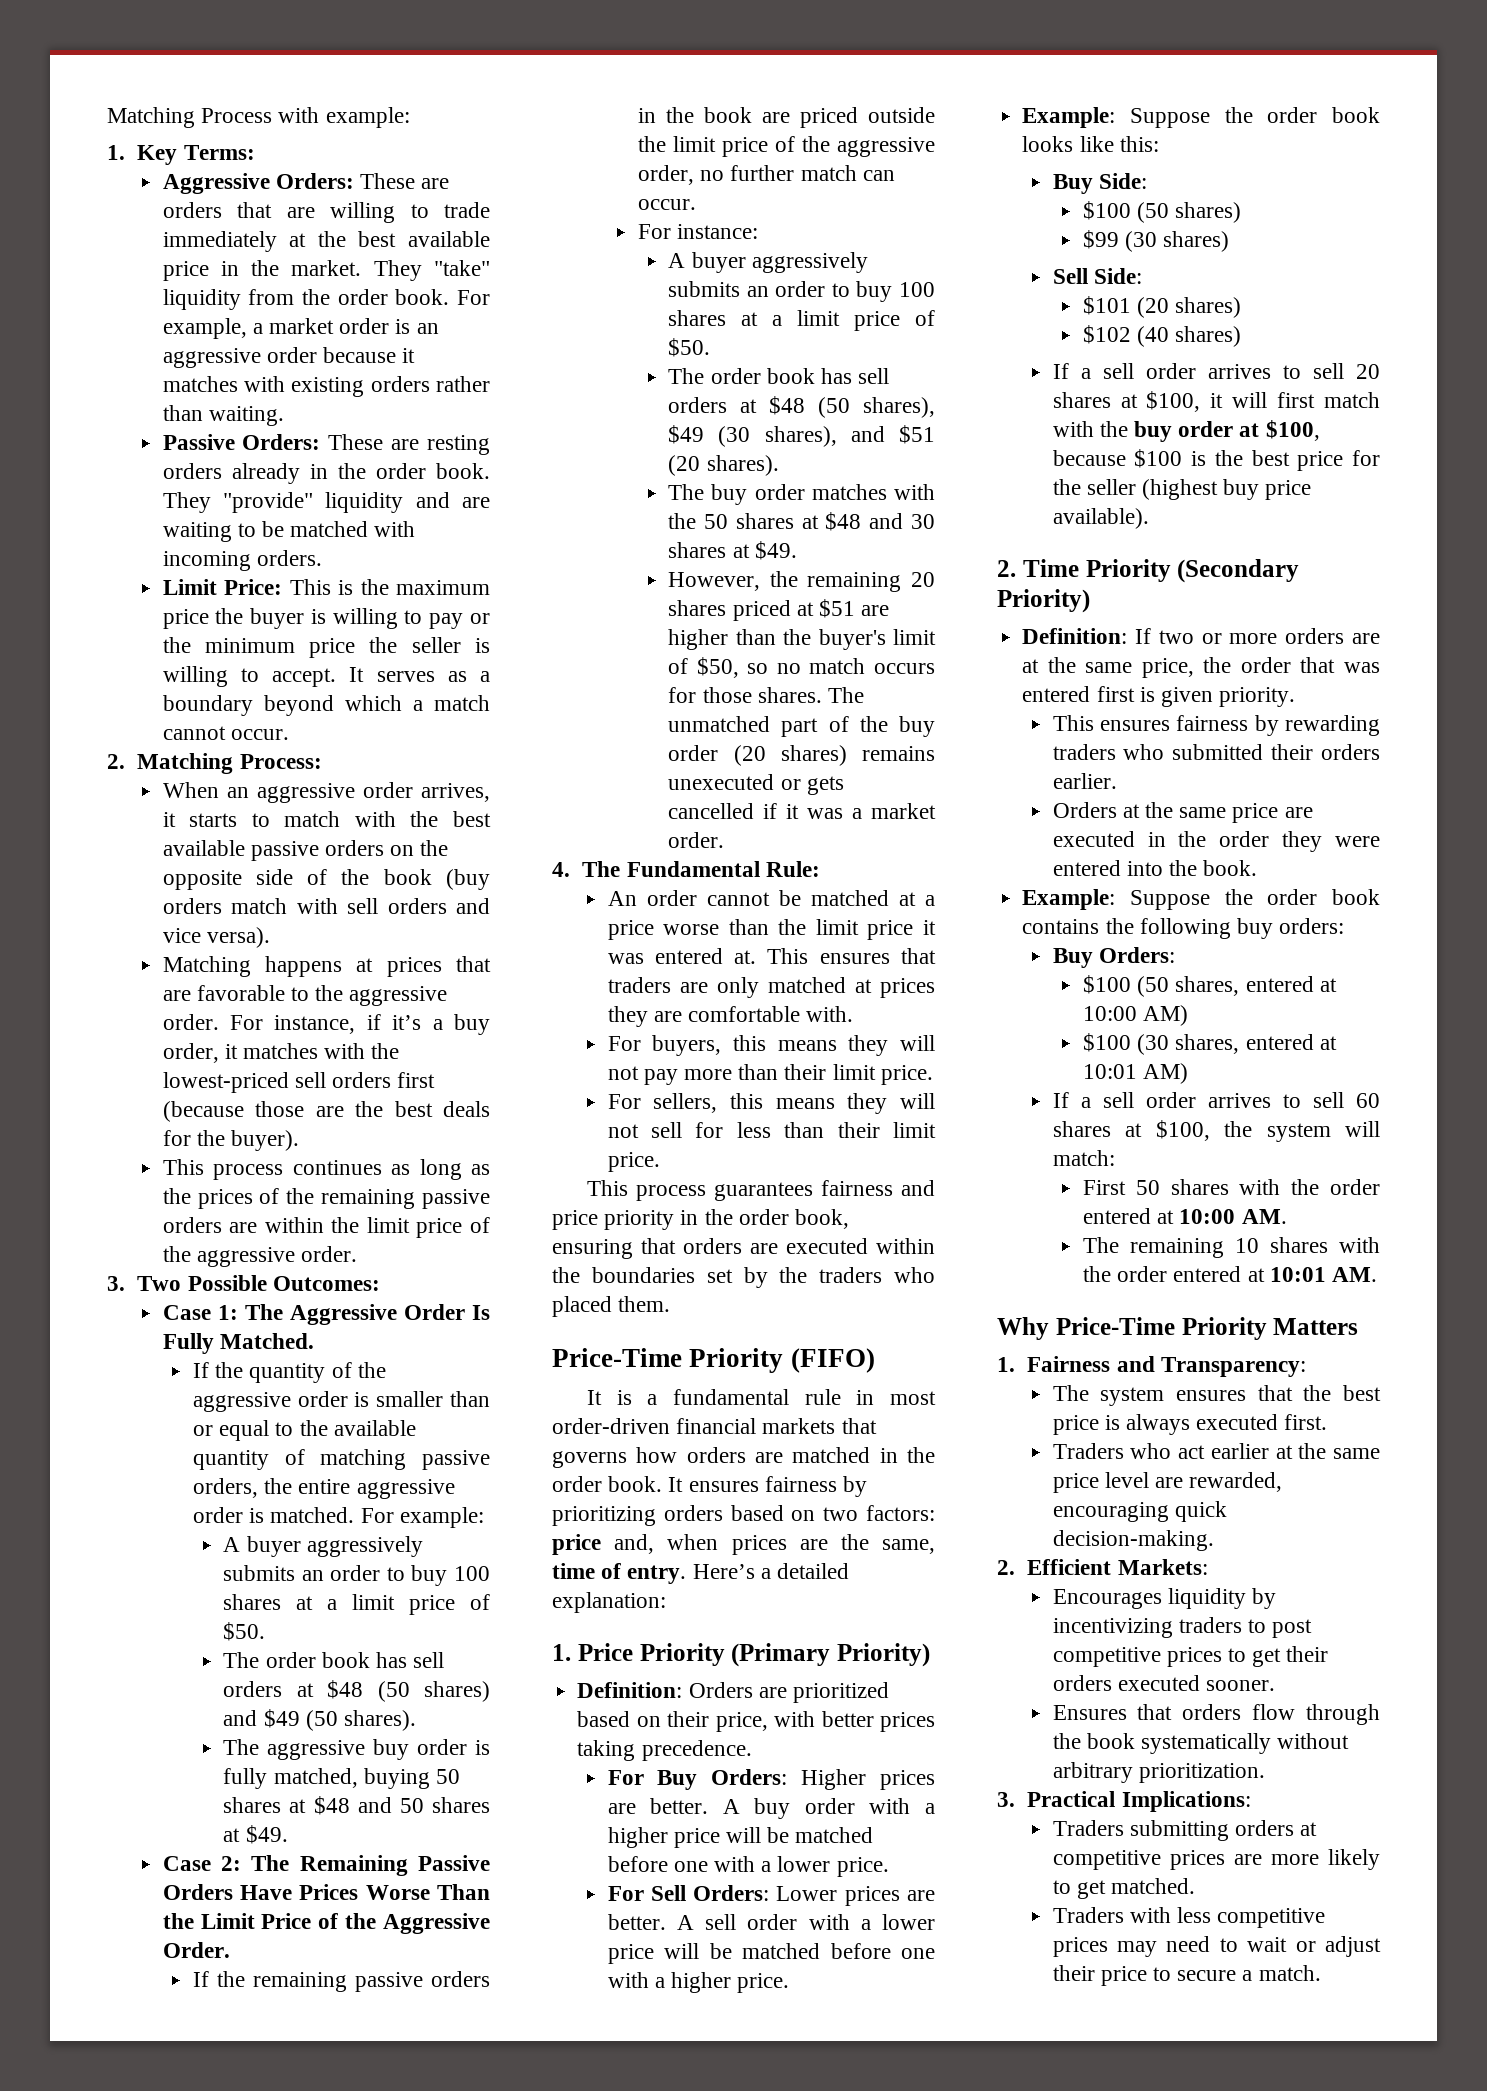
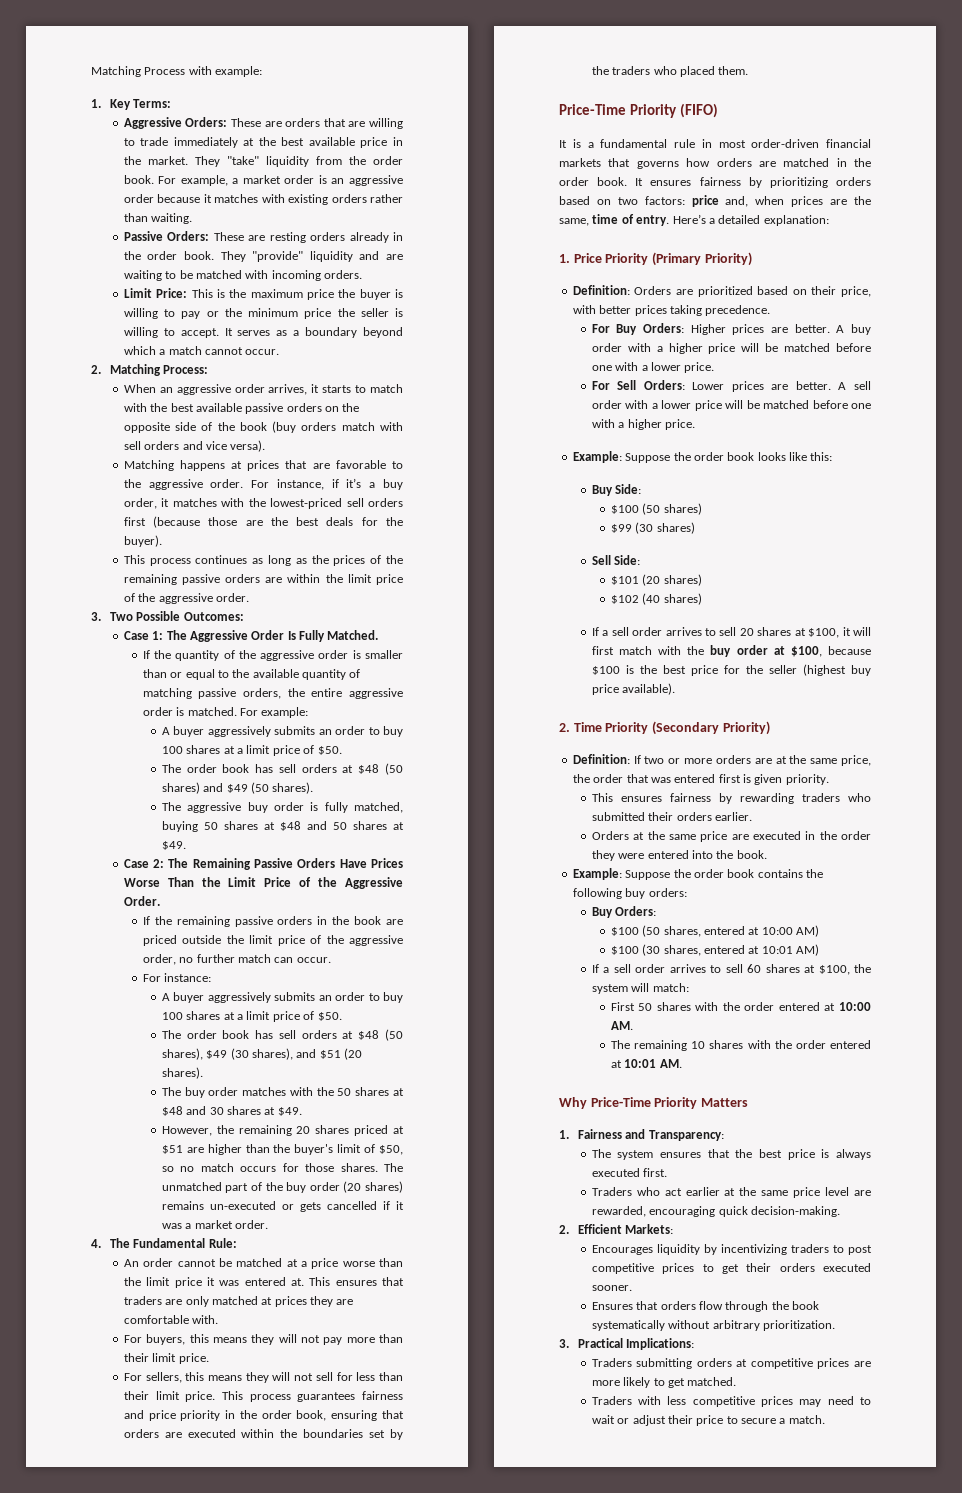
- The unmatched part of the buy order (20 shares) remains unexecuted or gets cancelled if it was a market order.
+ The unmatched part of the buy order (20 shares) remains un-executed or gets cancelled if it was a market order.
- For sellers, this means they will not sell for less than their limit price.
- This process guarantees fairness and price priority in the order book, ensuring that orders are executed within the boundaries set by the traders who placed them.
+ For sellers, this means they will not sell for less than their limit price. This process guarantees fairness and price priority in the order book, ensuring that orders are executed within the boundaries set by the traders who placed them.

